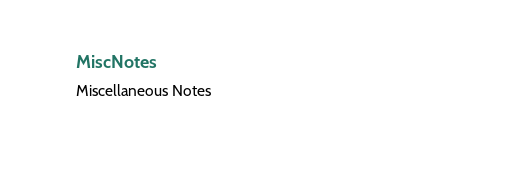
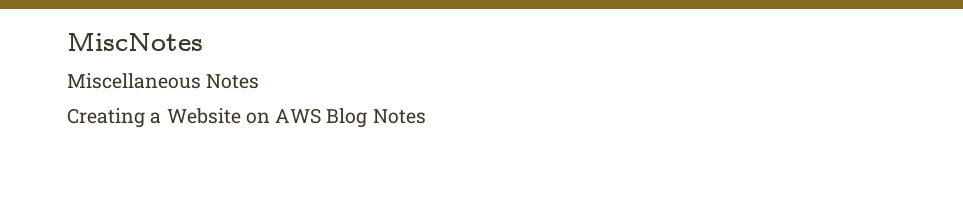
+ Creating a Website on AWS Blog Notes

